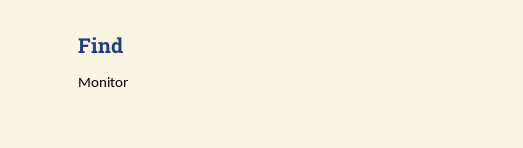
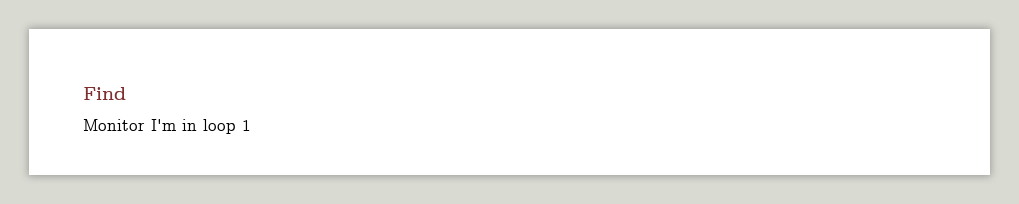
- Monitor
+ Monitor I'm in loop 1

